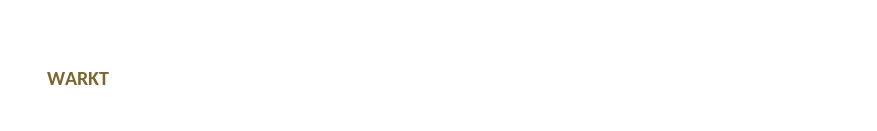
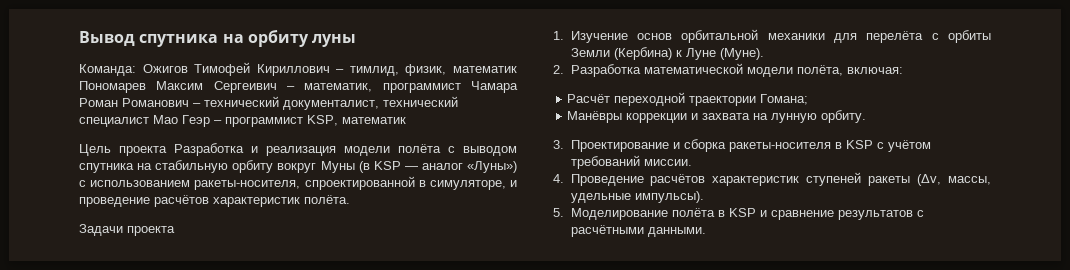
- WARKT
+ Вывод спутника на орбиту луны
+ Команда: Ожигов Тимофей Кириллович – тимлид, физик, математик Пономарев Максим Сергеивич – математик, программист Чамара Роман Романович – технический документалист, технический специалист Мао Геэр – программист KSP, математик
+ Цель проекта Разработка и реализация модели полёта с выводом спутника на стабильную орбиту вокруг Муны (в KSP — аналог «Луны») с использованием ракеты-носителя, спроектированной в симуляторе, и проведение расчётов характеристик полёта.
+ Задачи проекта
+ 1. Изучение основ орбитальной механики для перелёта с орбиты Земли (Кербина) к Луне (Муне).
+ 2. Разработка математической модели полёта, включая:
+ Расчёт переходной траектории Гомана;
+ Манёвры коррекции и захвата на лунную орбиту.
+ 3. Проектирование и сборка ракеты-носителя в KSP с учётом требований миссии.
+ 4. Проведение расчётов характеристик ступеней ракеты (Δv, массы, удельные импульсы).
+ 5. Моделирование полёта в KSP и сравнение результатов с расчётными данными.

